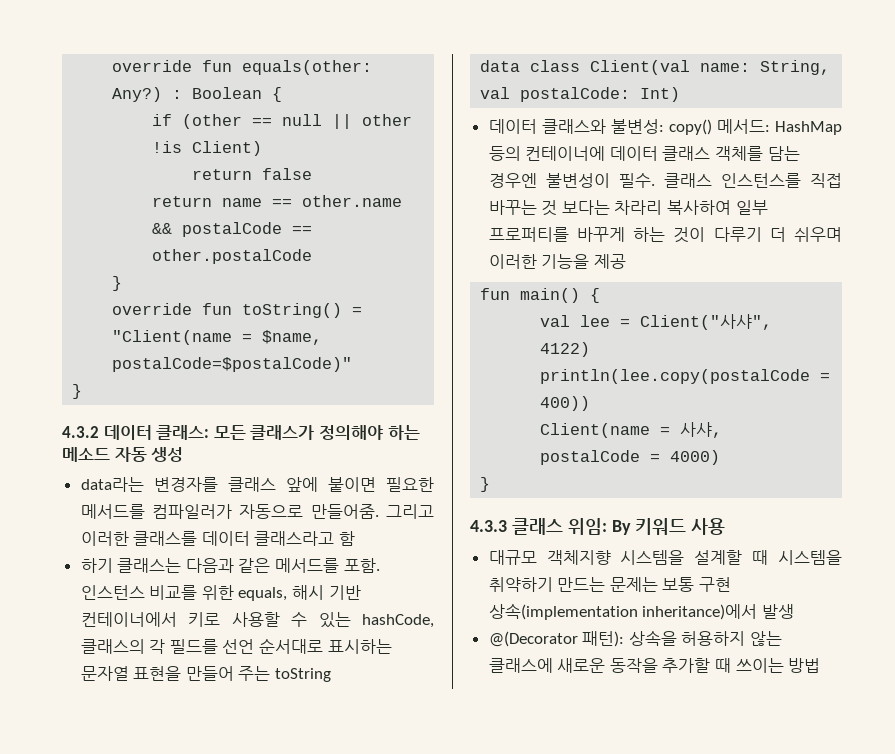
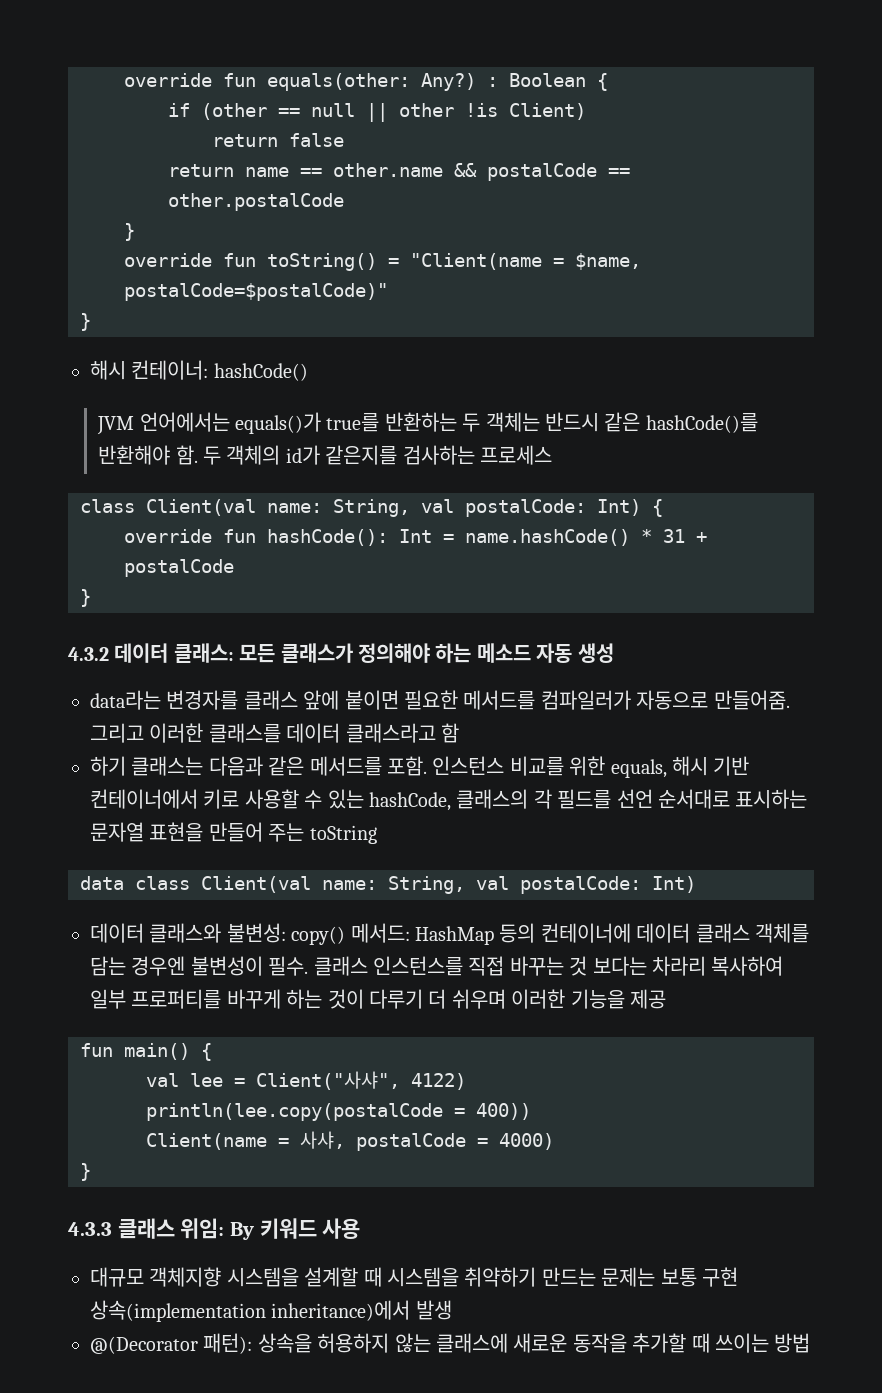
+ 해시 컨테이너: hashCode()
+ JVM 언어에서는 equals()가 true를 반환하는 두 객체는 반드시 같은 hashCode()를 반환해야 함. 두 객체의 id가 같은지를 검사하는 프로세스
+ class Client(val name: String, val postalCode: Int) {
+ override fun hashCode(): Int = name.hashCode() * 31 + postalCode
+ }

